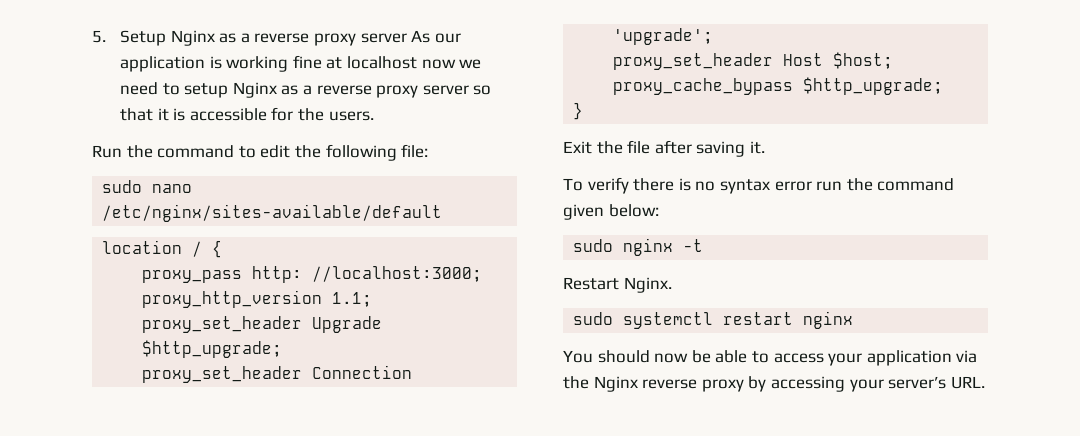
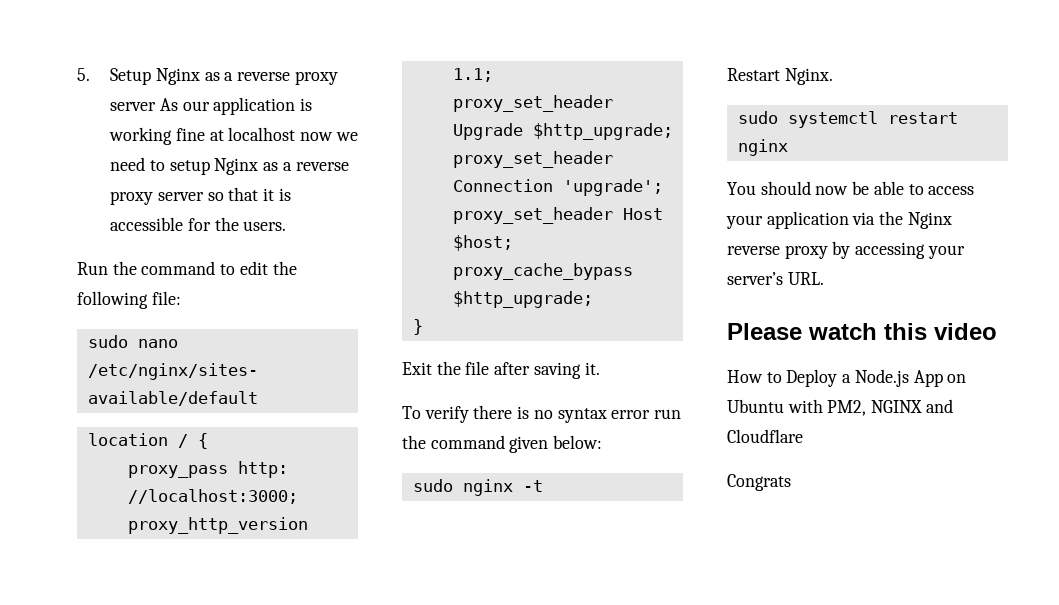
+ Please watch this video
+ How to Deploy a Node.js App on Ubuntu with PM2, NGINX and Cloudflare
+ Congrats

